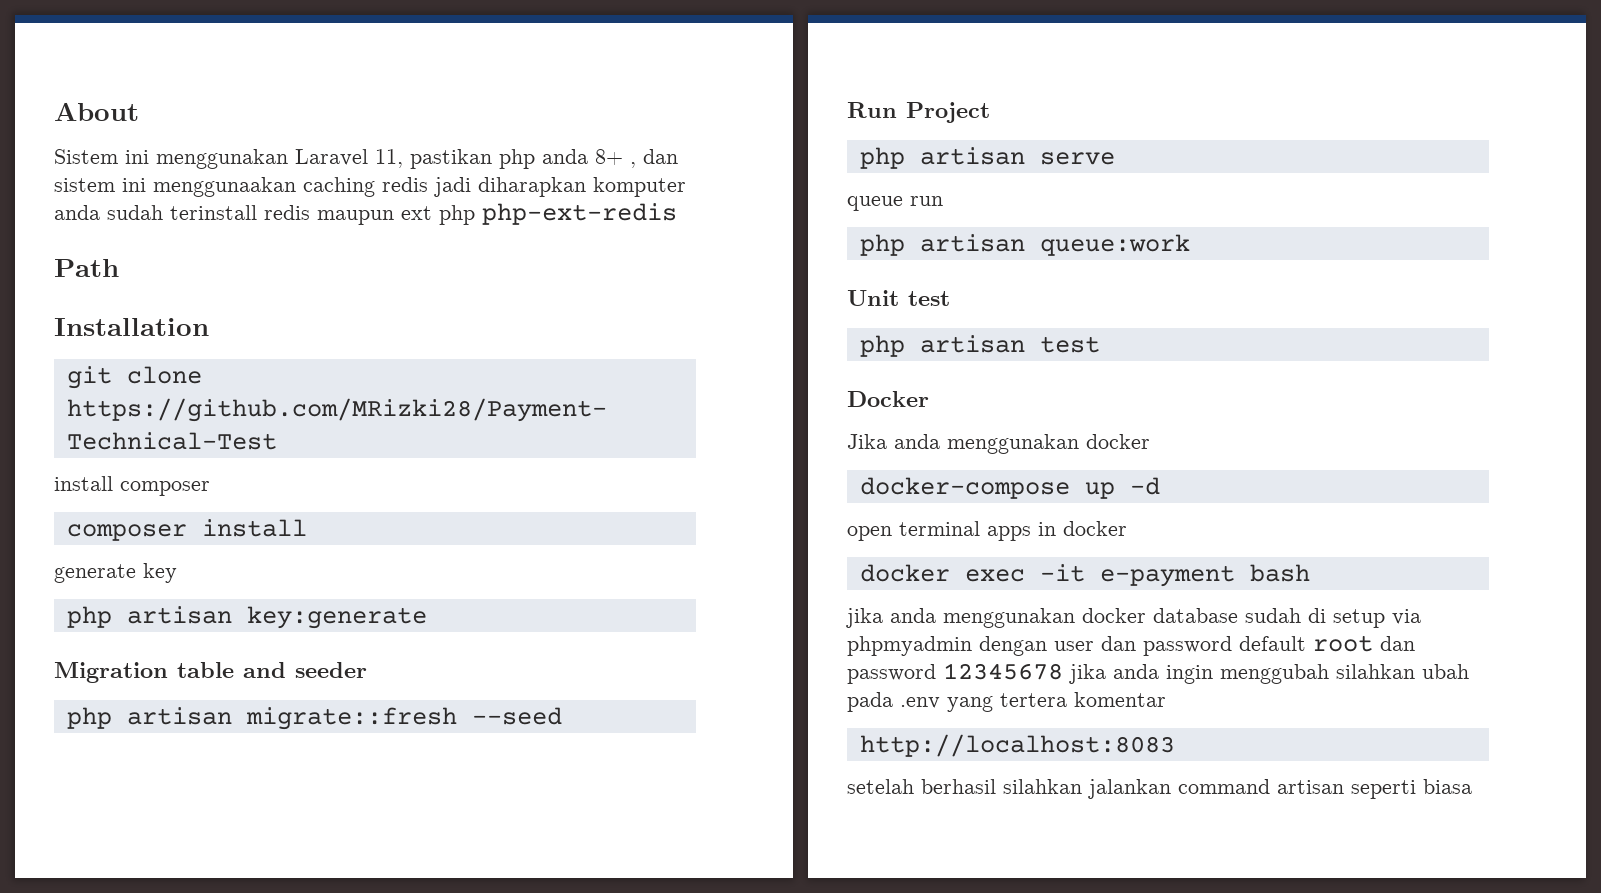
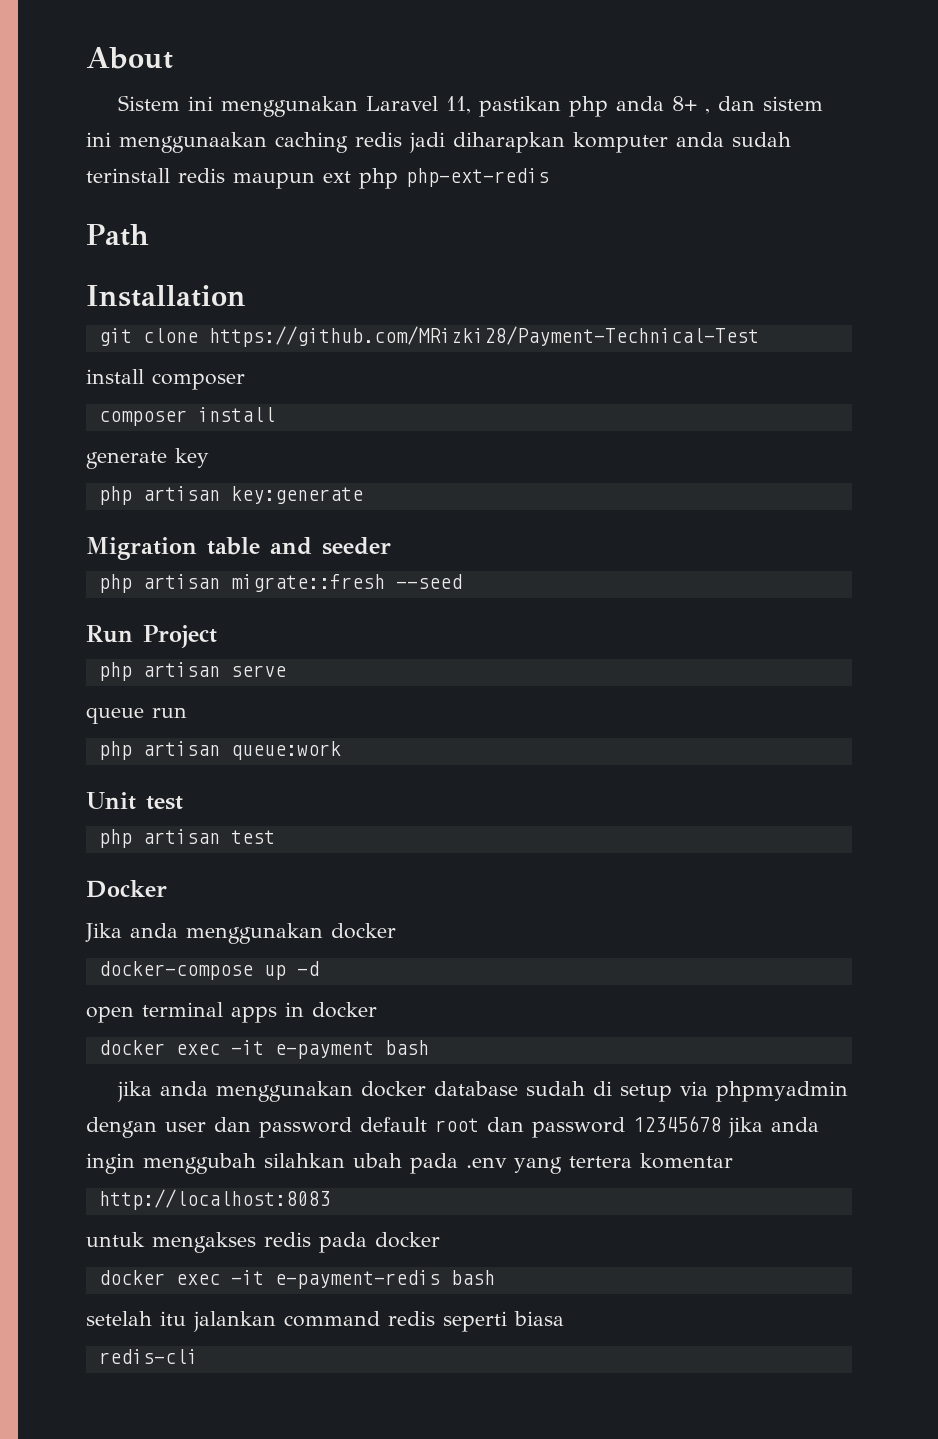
+ untuk mengakses redis pada docker
+ docker exec -it e-payment-redis bash
- setelah berhasil silahkan jalankan command artisan seperti biasa
+ setelah itu jalankan command redis seperti biasa
+ redis-cli

